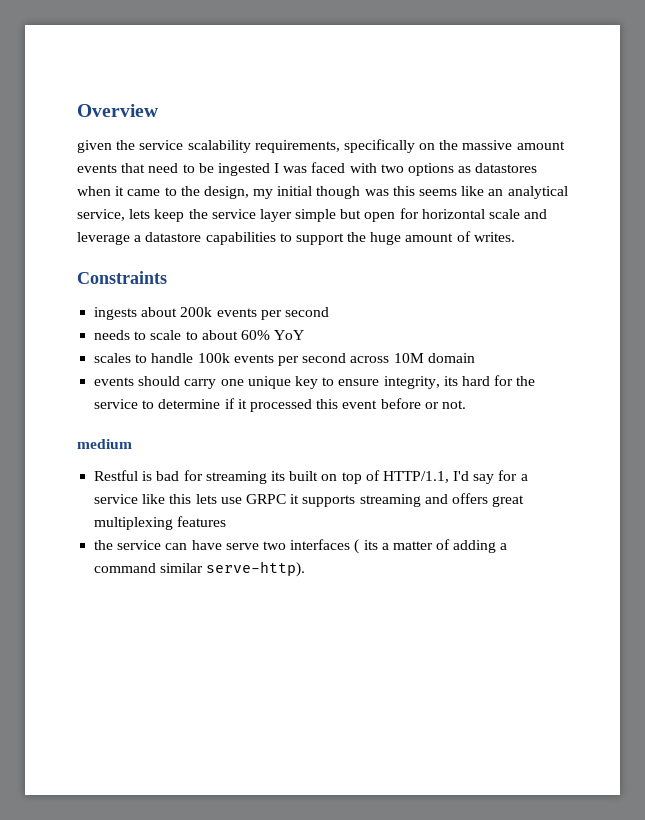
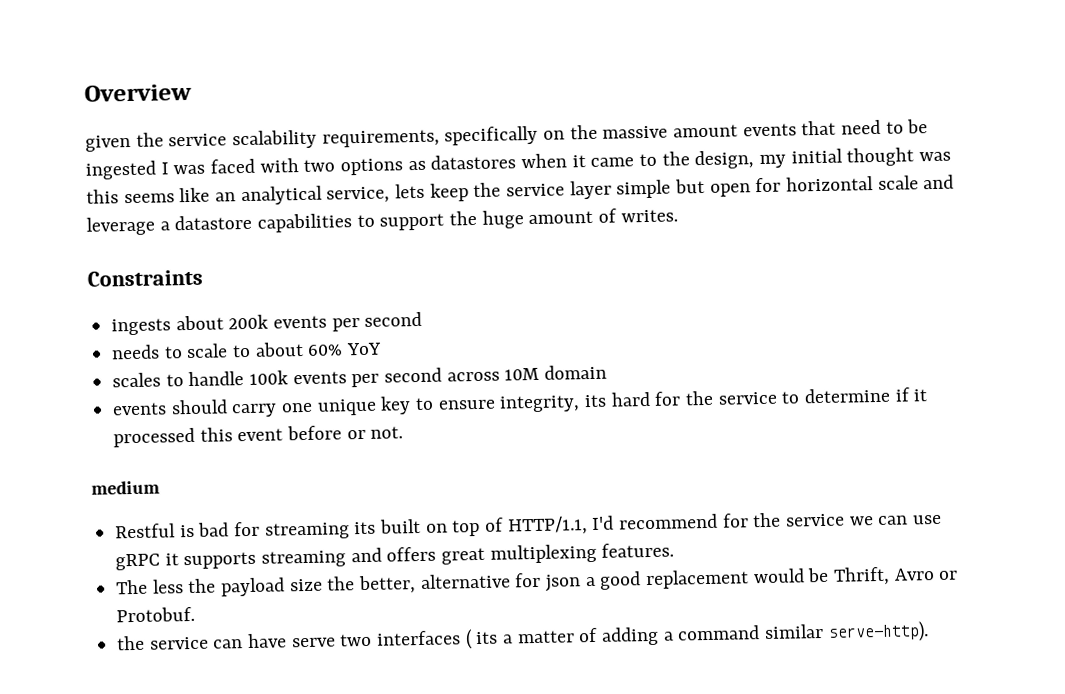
- given the service scalability requirements, specifically on the massive amount events that need to be ingested I was faced with two options as datastores when it came to the design, my initial though was this seems like an analytical service, lets keep the service layer simple but open for horizontal scale and leverage a datastore capabilities to support the huge amount of writes.
+ given the service scalability requirements, specifically on the massive amount events that need to be ingested I was faced with two options as datastores when it came to the design, my initial thought was this seems like an analytical service, lets keep the service layer simple but open for horizontal scale and leverage a datastore capabilities to support the huge amount of writes.
- Restful is bad for streaming its built on top of HTTP/1.1, I'd say for a service like this lets use GRPC it supports streaming and offers great multiplexing features
+ Restful is bad for streaming its built on top of HTTP/1.1, I'd recommend for the service we can use gRPC it supports streaming and offers great multiplexing features.
+ The less the payload size the better, alternative for json a good replacement would be Thrift, Avro or Protobuf.

